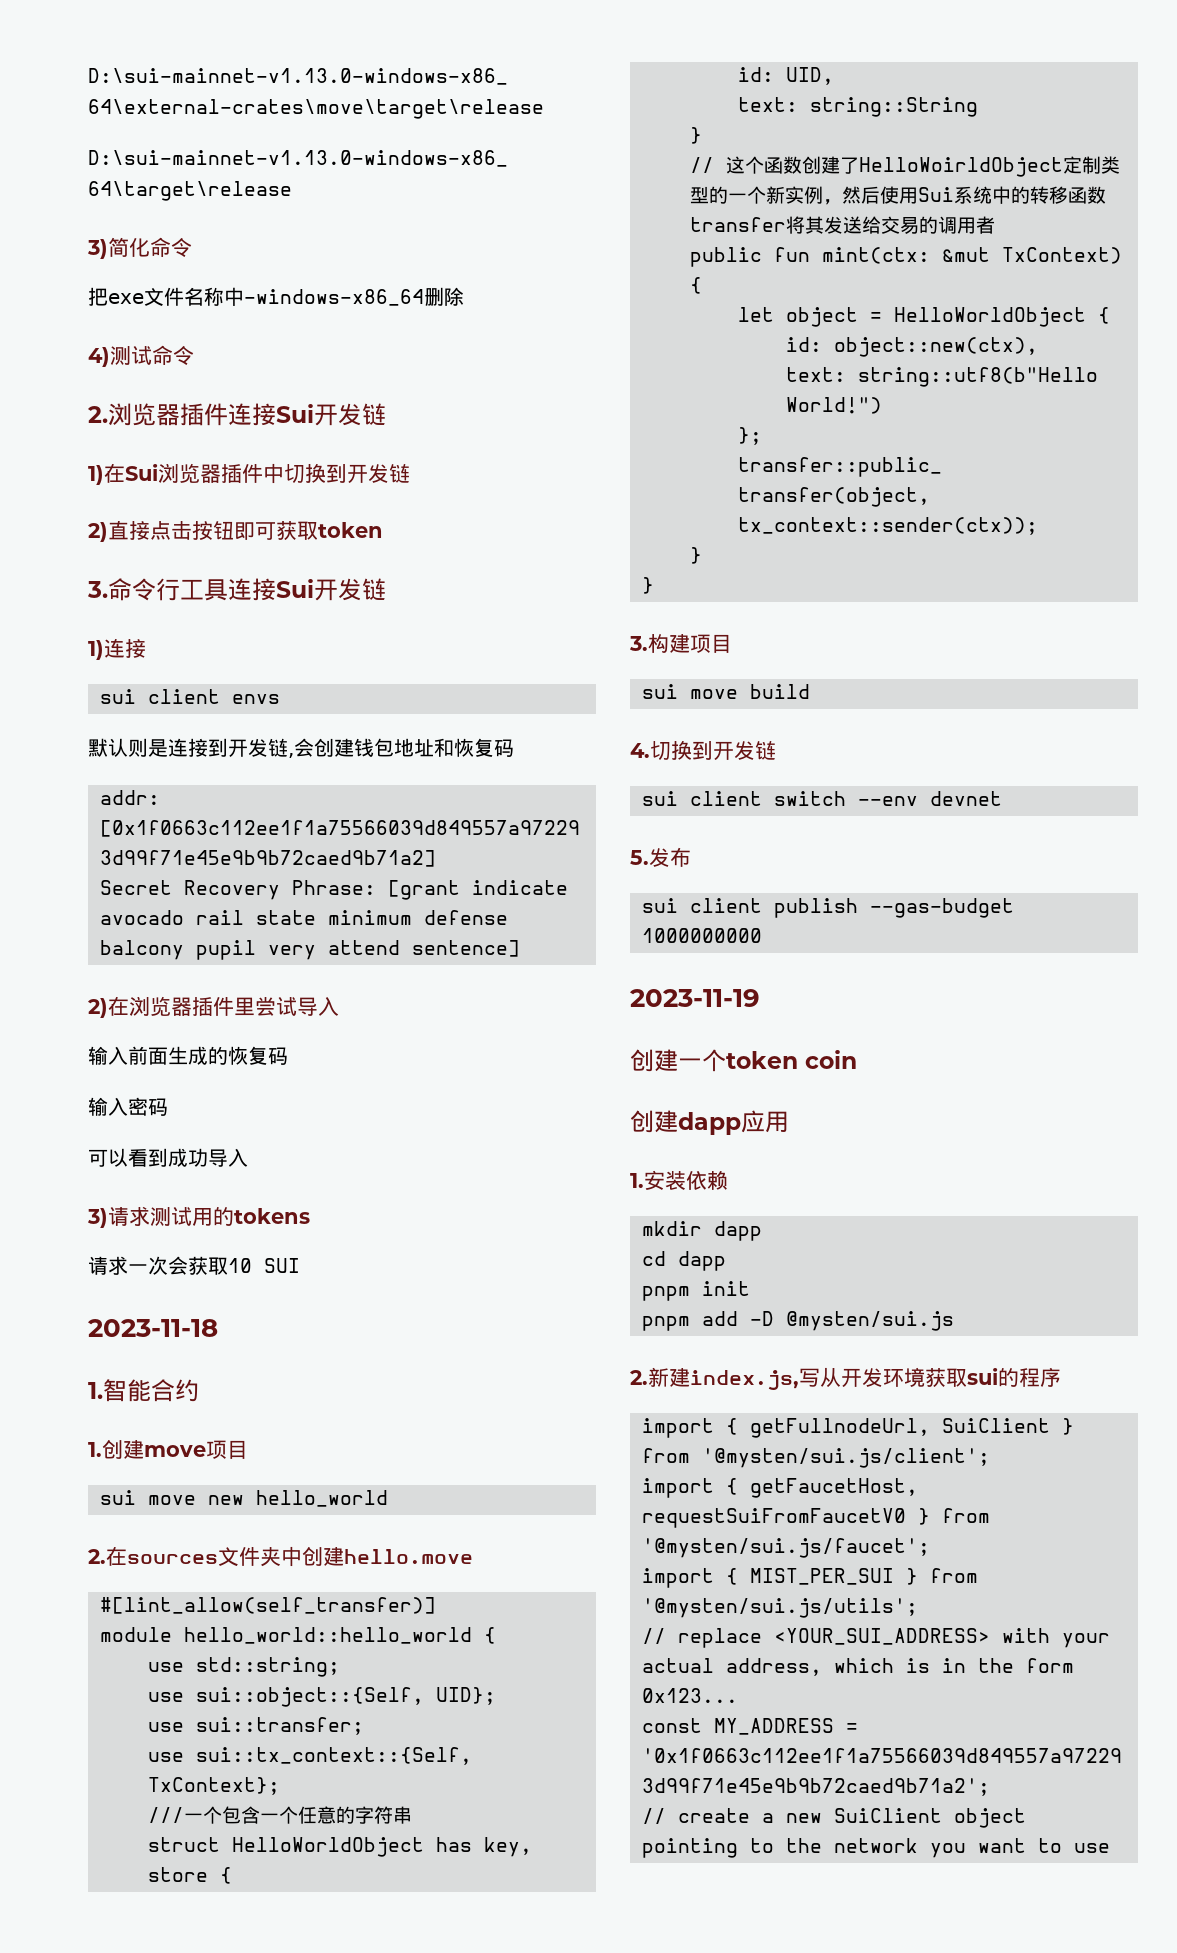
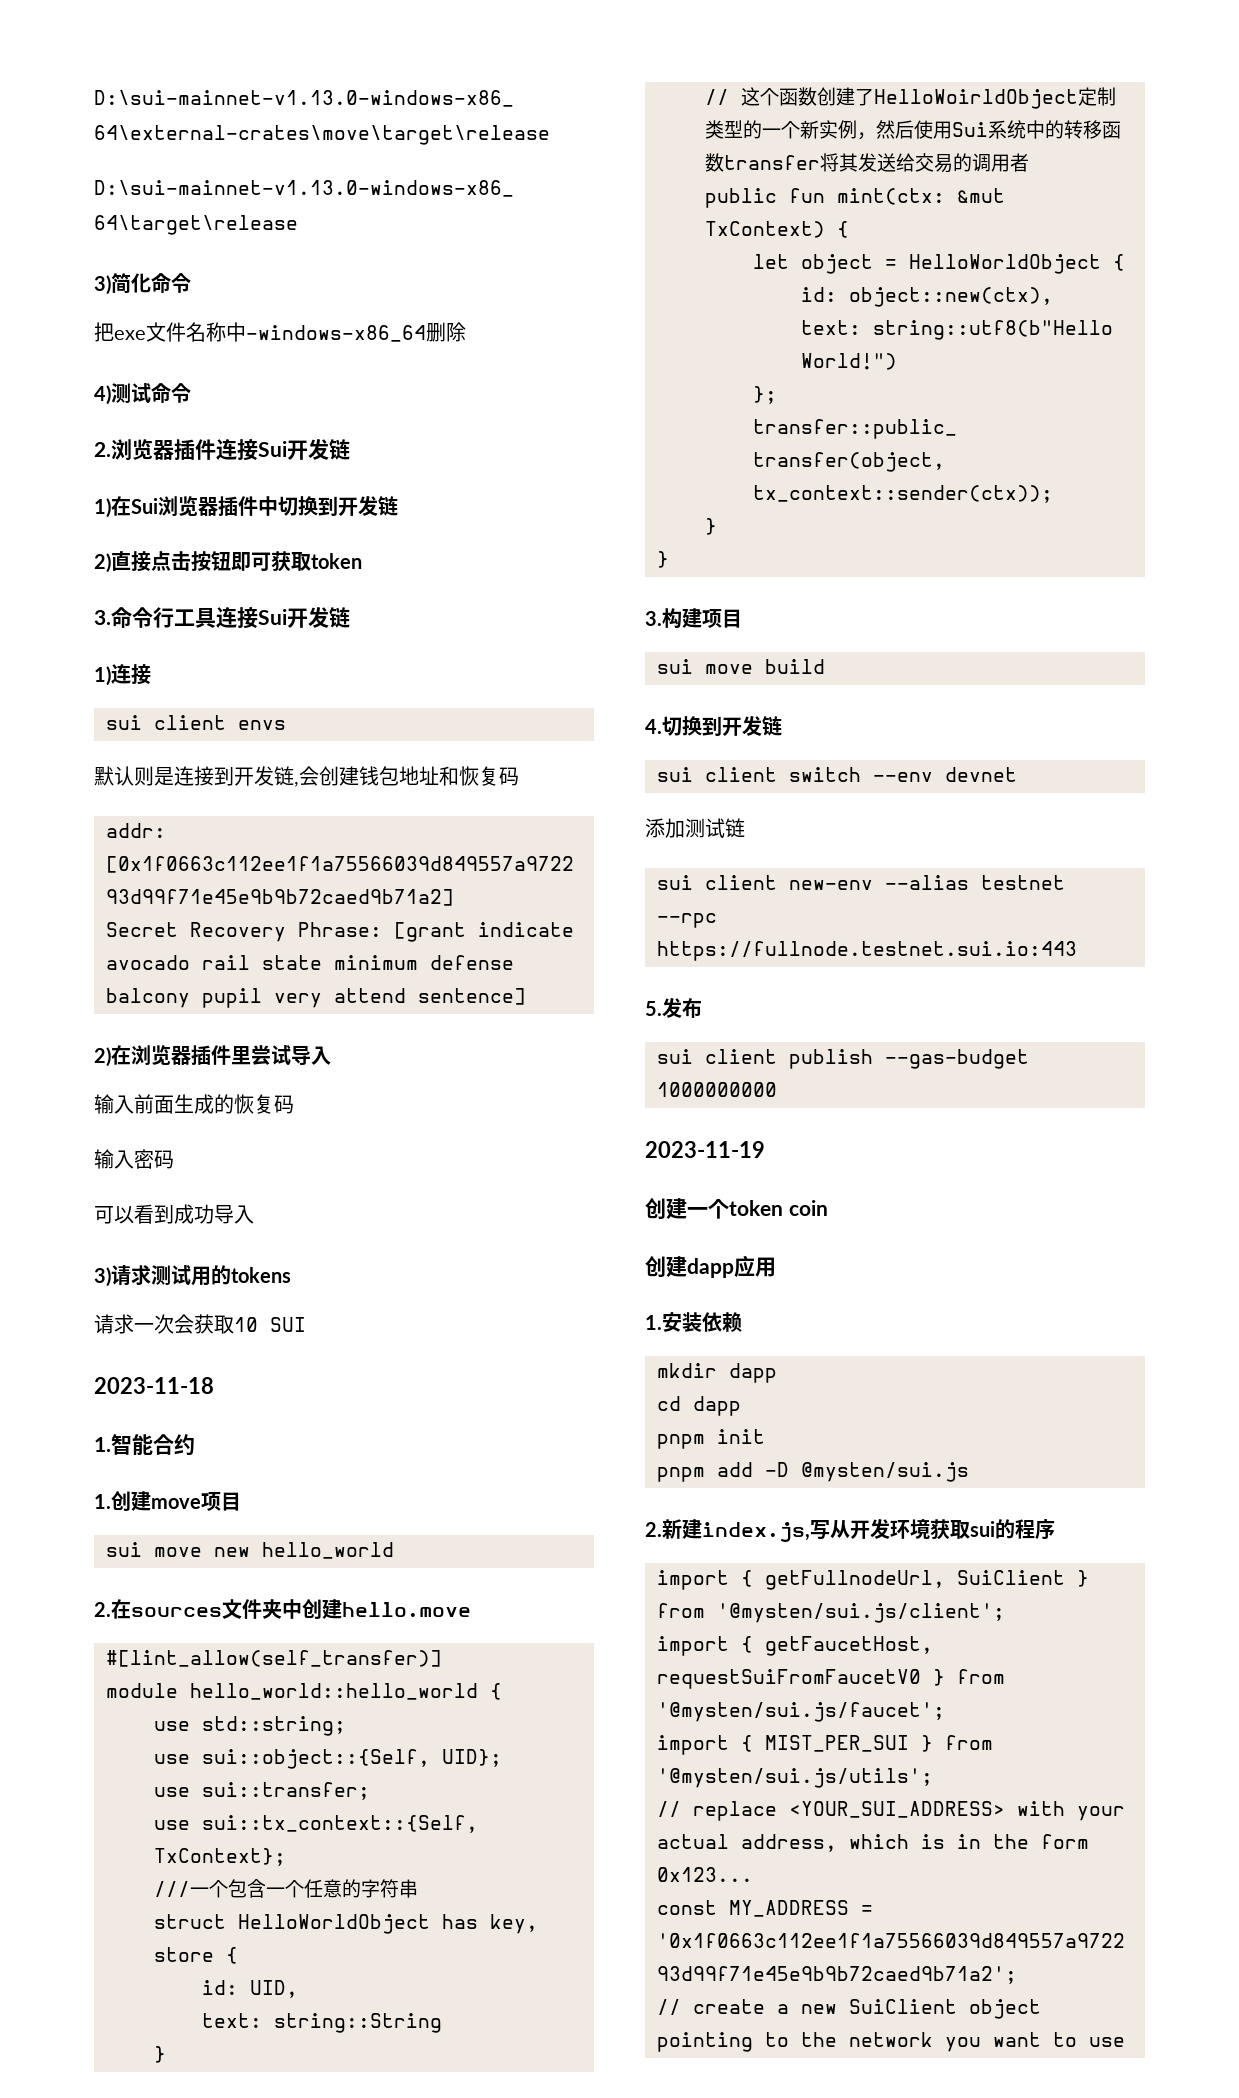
+ 添加测试链
+ sui client new-env --alias testnet --rpc https://fullnode.testnet.sui.io:443

